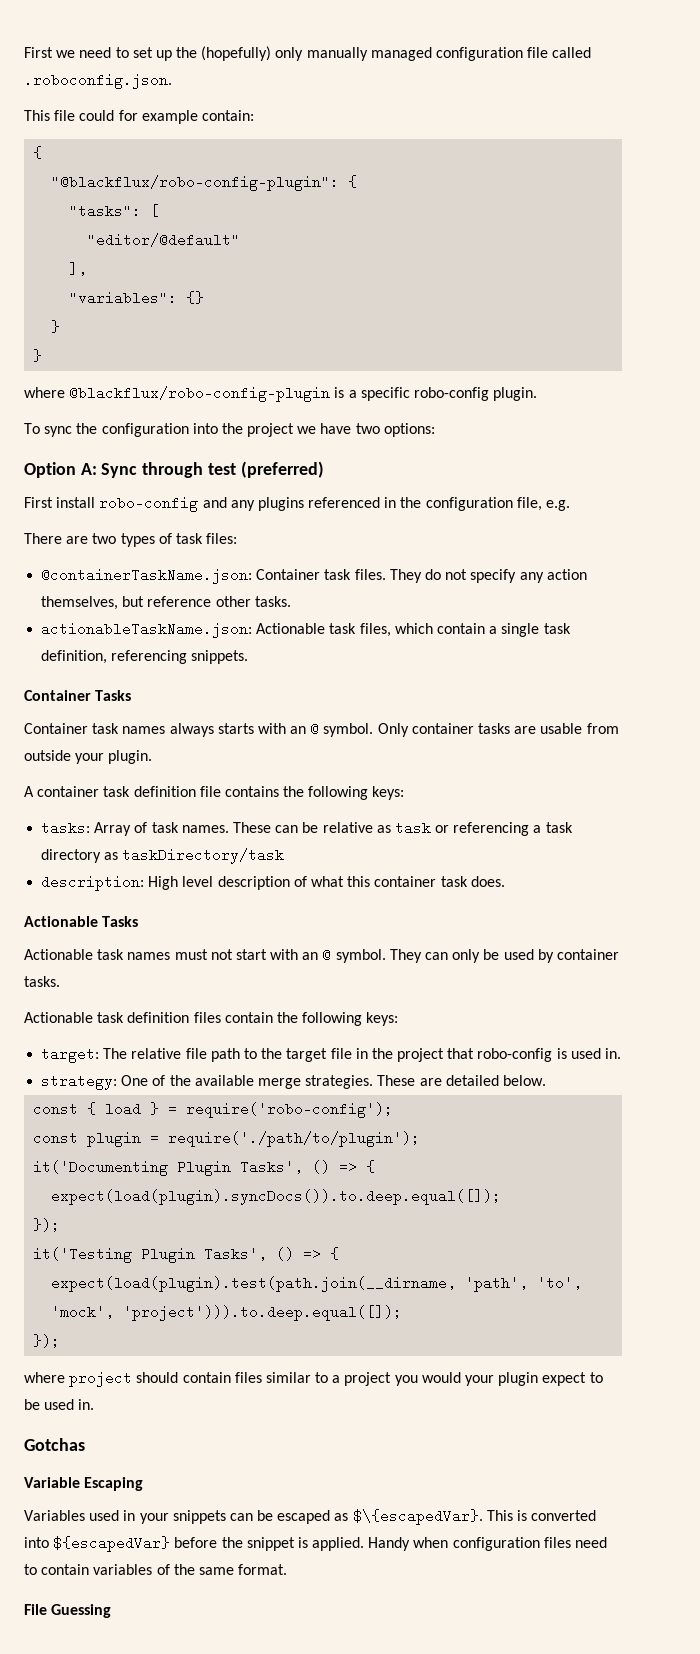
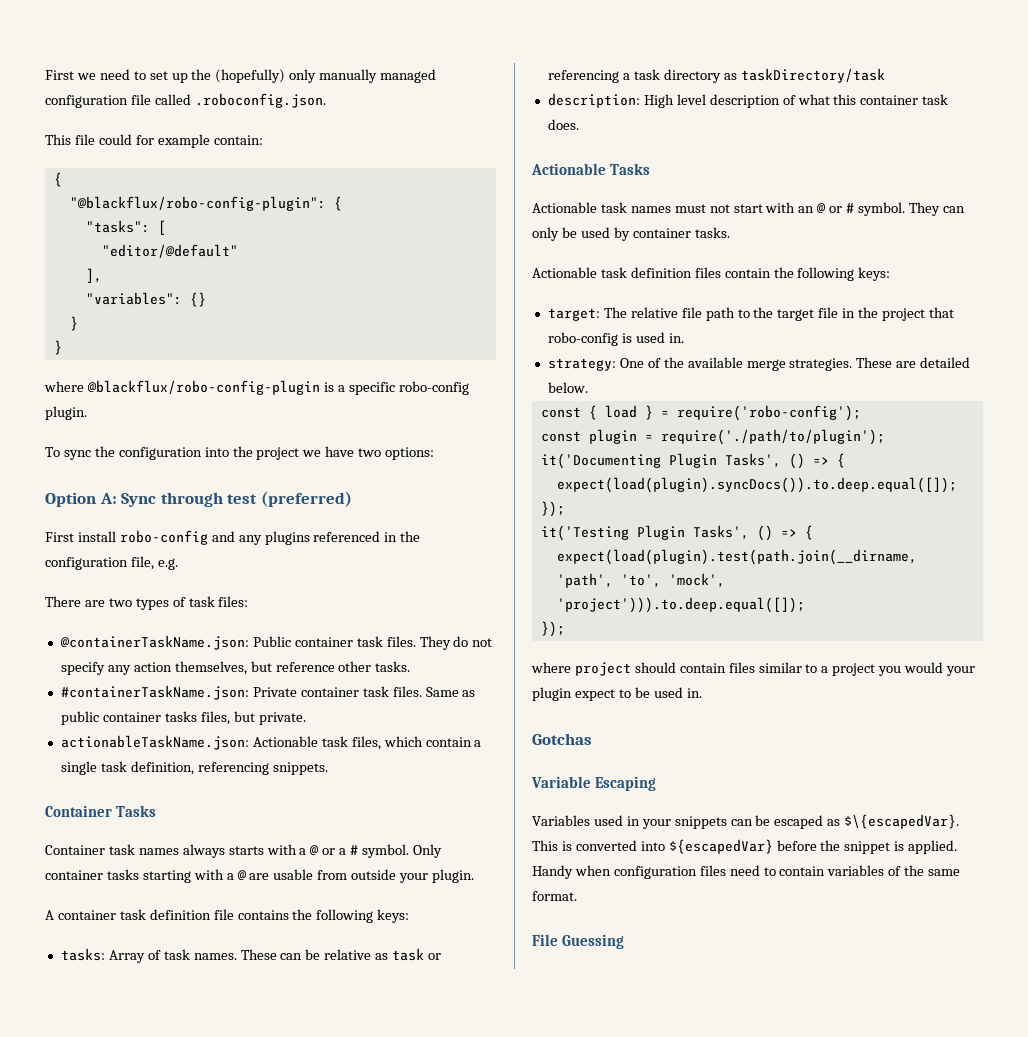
- @containerTaskName.json: Container task files.
+ @containerTaskName.json: Public container task files.
+ #containerTaskName.json: Private container task files. Same as public container tasks files, but private.
- Container task names always starts with an @ symbol. Only container tasks are usable from outside your plugin.
+ Container task names always starts with a @ or a # symbol. Only container tasks starting with a @ are usable from outside your plugin.
- Actionable task names must not start with an @ symbol.
+ Actionable task names must not start with an @ or # symbol.

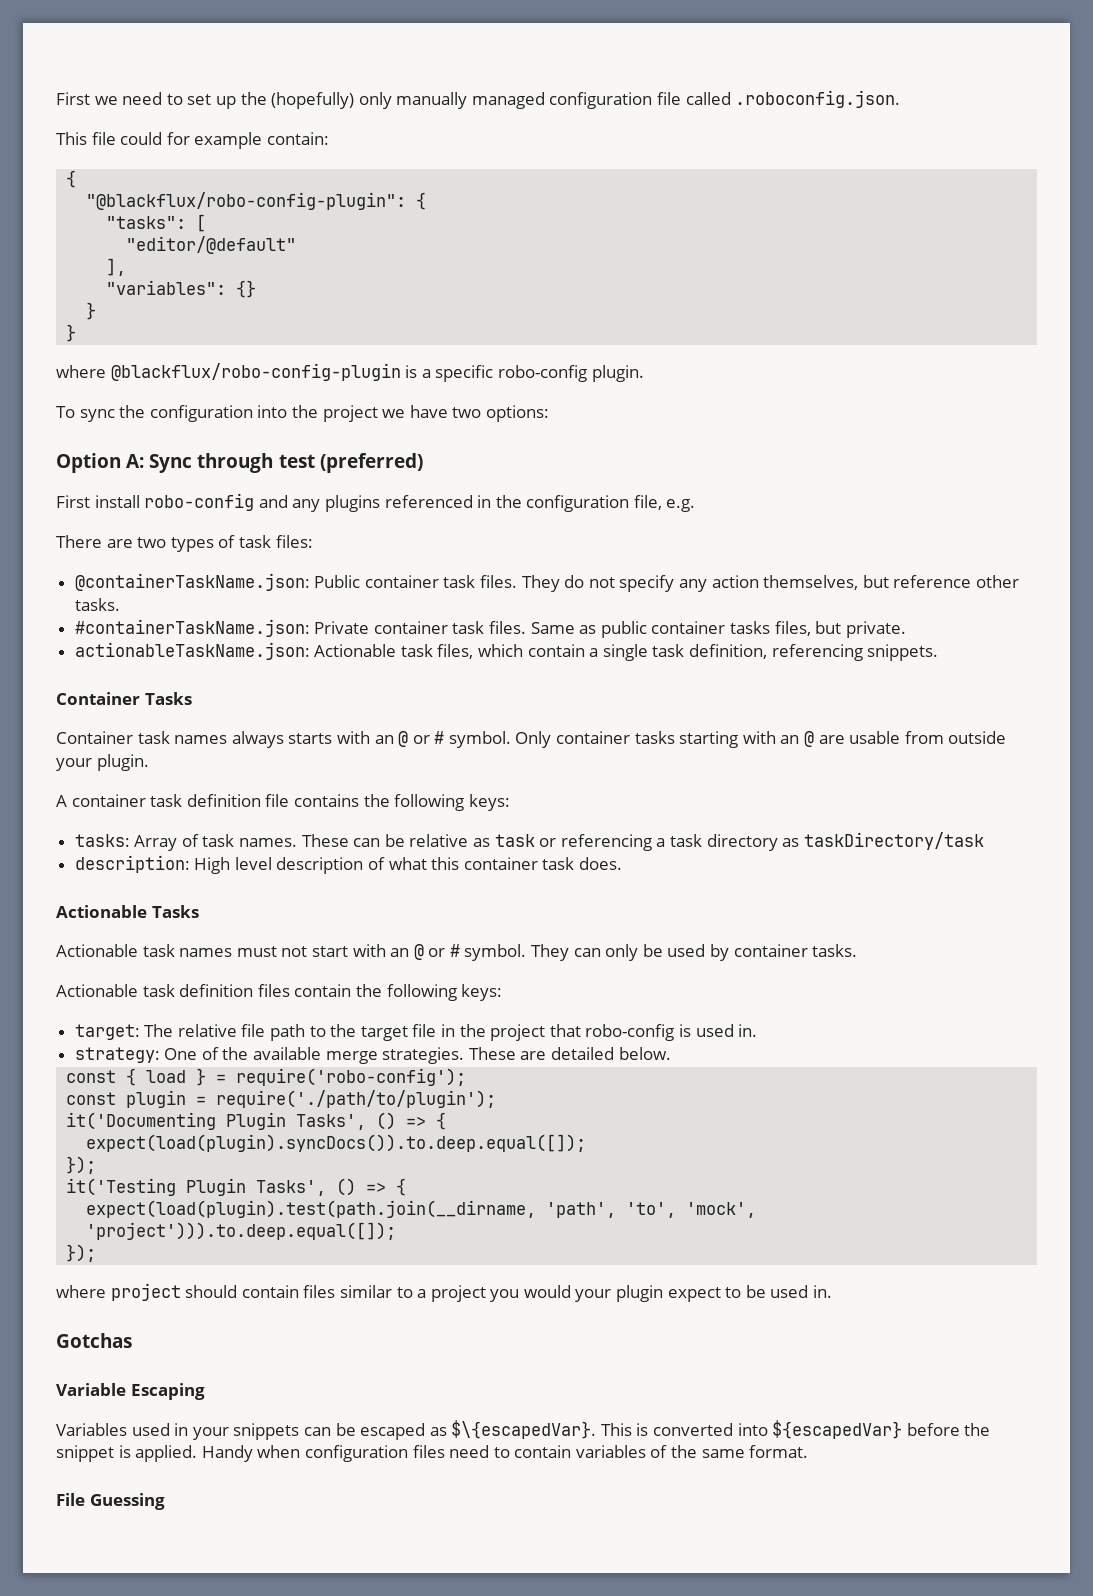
- Container task names always starts with a @ or a # symbol.
+ Container task names always starts with an @ or # symbol.
- Only container tasks starting with a @ are usable from outside your plugin.
+ Only container tasks starting with an @ are usable from outside your plugin.

